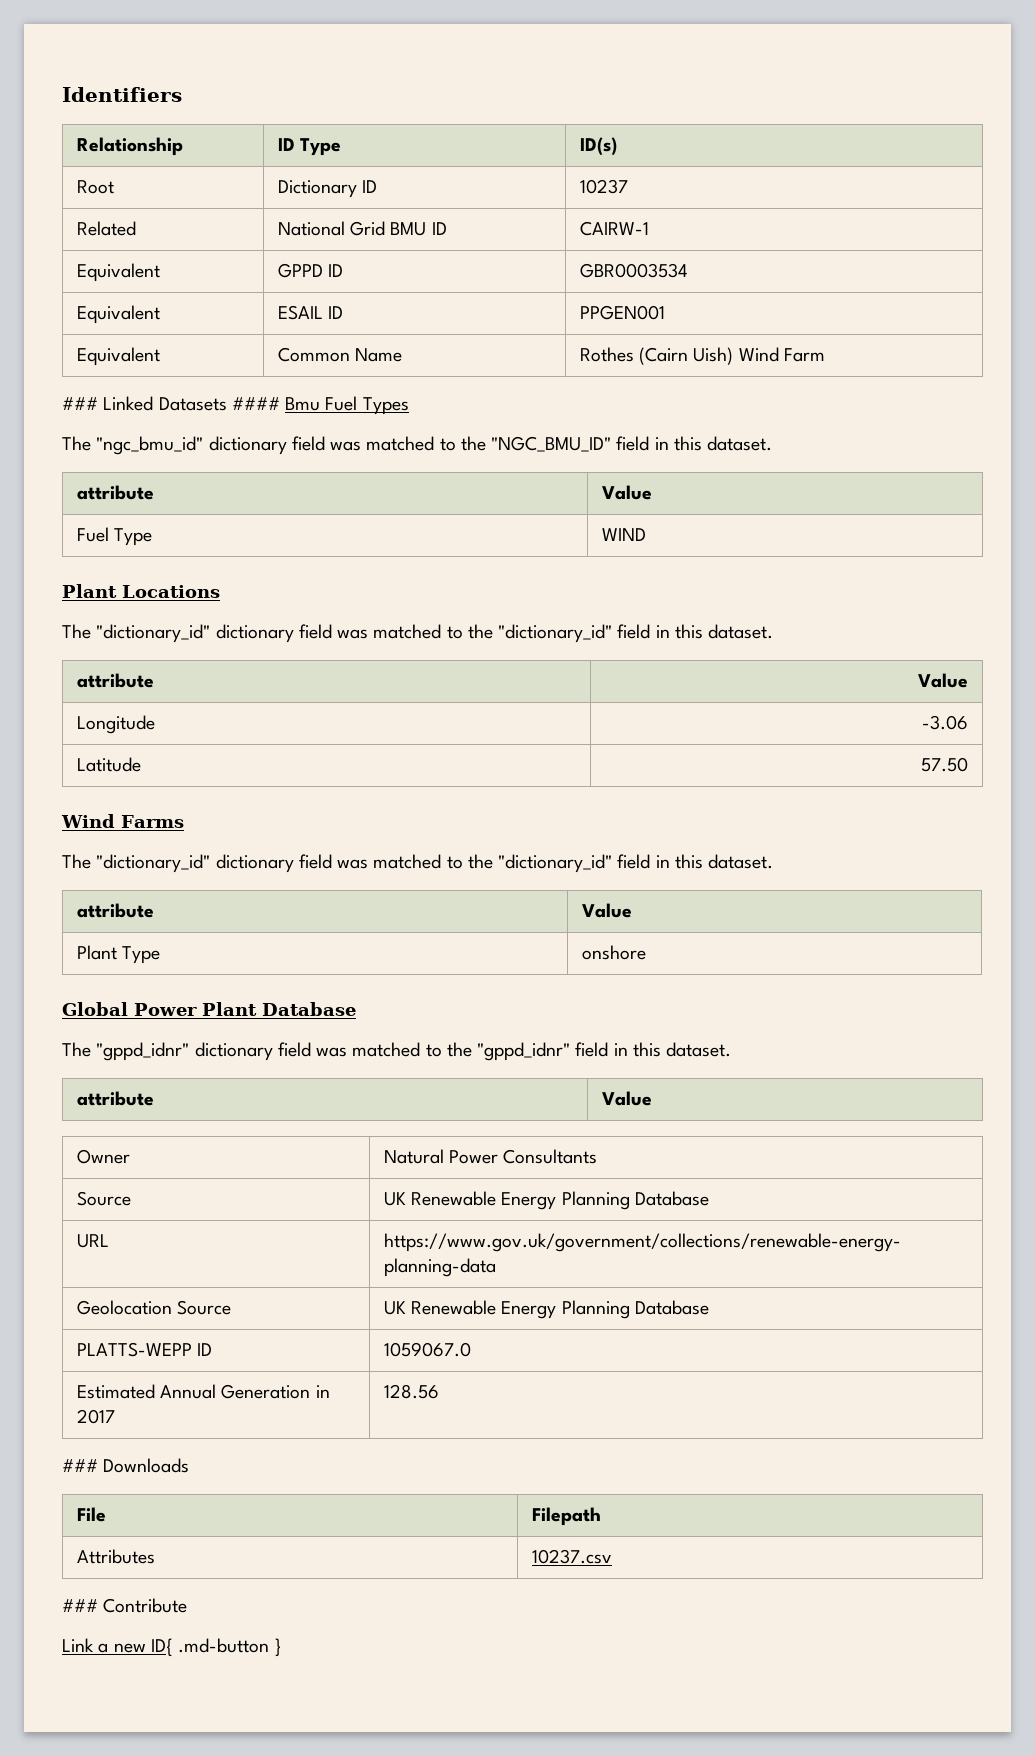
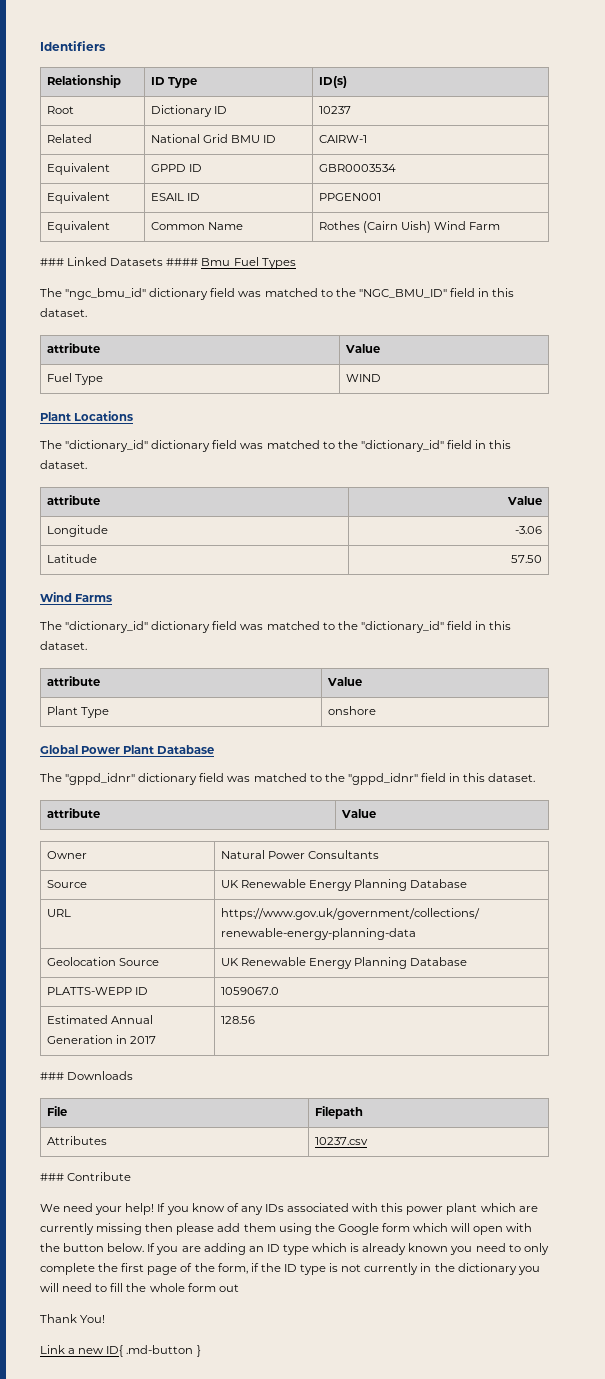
+ We need your help! If you know of any IDs associated with this power plant which are currently missing then please add them using the Google form which will open with the button below. If you are adding an ID type which is already known you need to only complete the first page of the form, if the ID type is not currently in the dictionary you will need to fill the whole form out
+ Thank You!

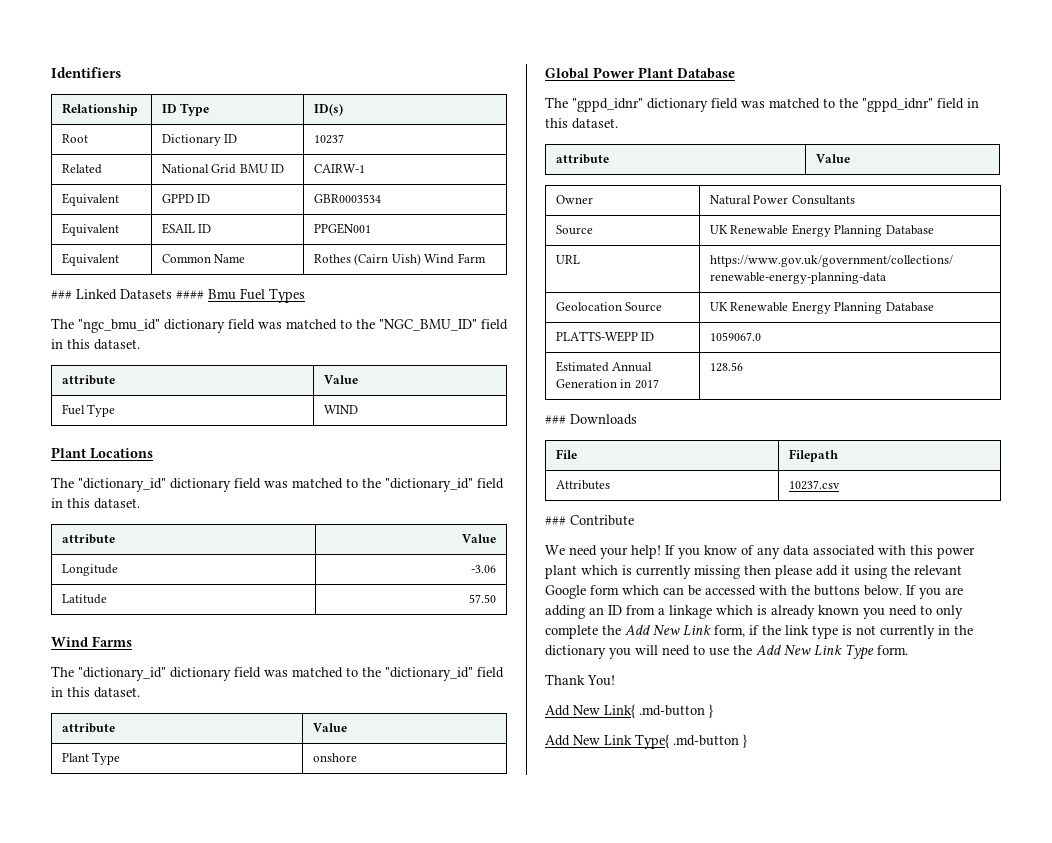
- If you know of any IDs associated with this power plant which are currently missing then please add them using the Google form which will open with the button below.
+ If you know of any data associated with this power plant which is currently missing then please add it using the relevant Google form which can be accessed with the buttons below.
- If you are adding an ID type which is already known you need to only complete the first page of the form, if the ID type is not currently in the dictionary you will need to fill the whole form out
+ If you are adding an ID from a linkage which is already known you need to only complete the Add New Link form, if the link type is not currently in the dictionary you will need to use the Add New Link Type form.
  Thank You!
- Link a new ID{ .md-button }
+ Add New Link{ .md-button }
+ Add New Link Type{ .md-button }

